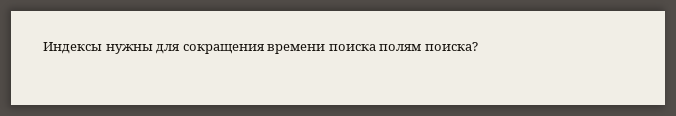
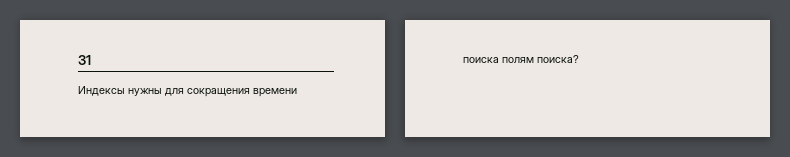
+ 31

